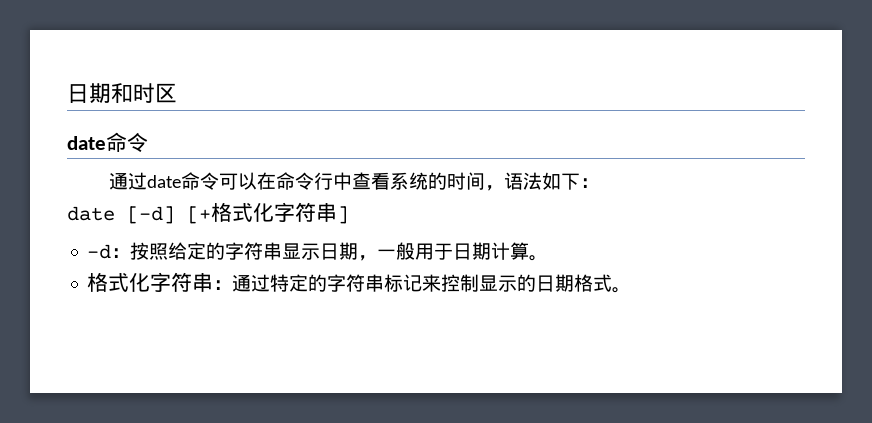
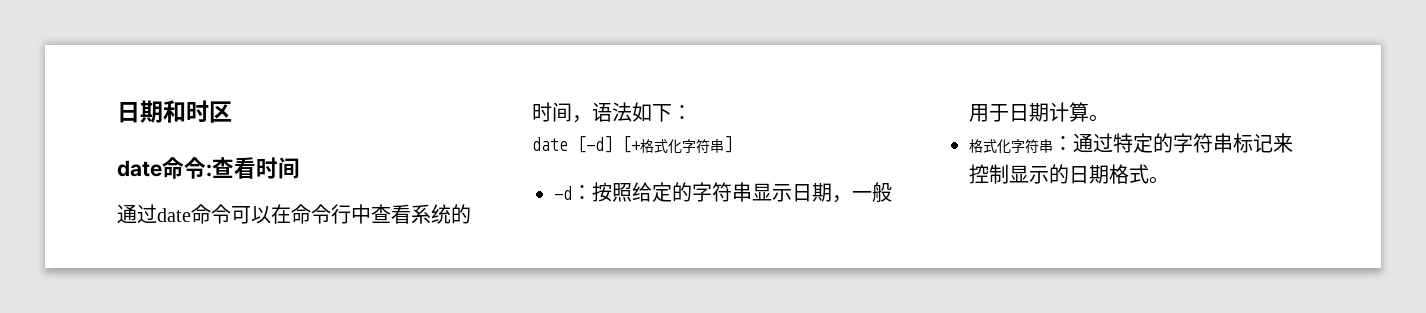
  日期和时区
- date命令
+ date命令:查看时间

